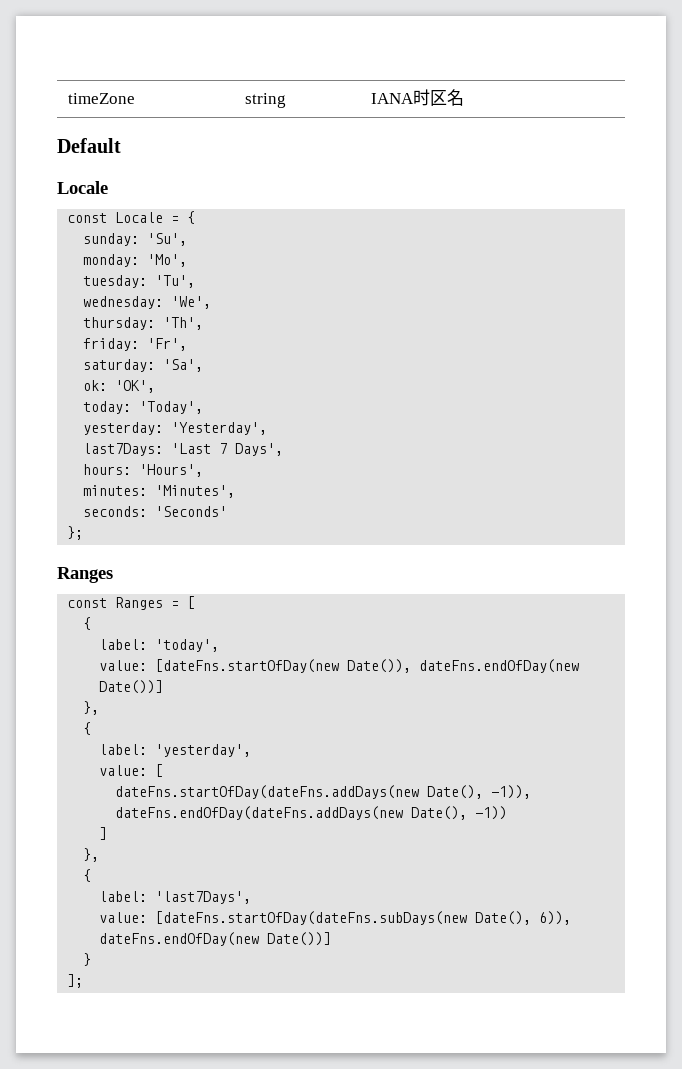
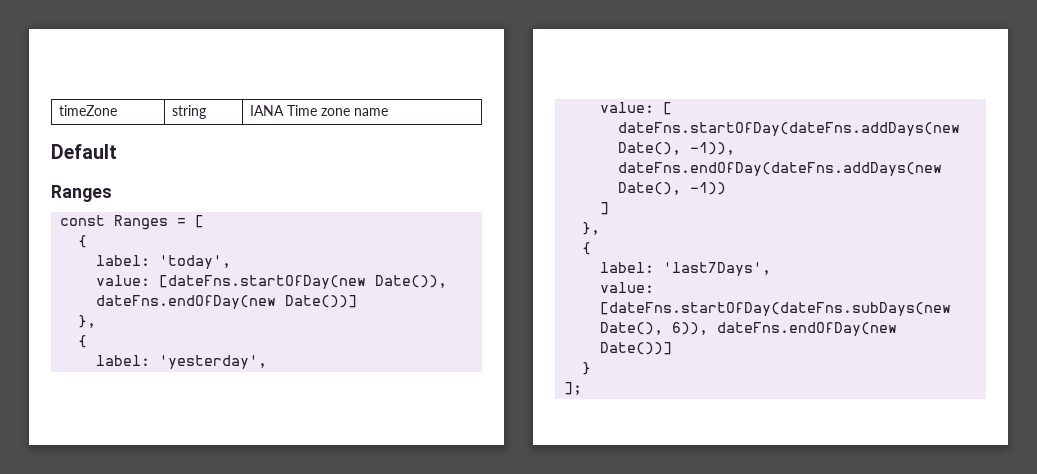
- timeZone | string | IANA时区名
+ timeZone | string | IANA Time zone name
  Default
- Locale
- const Locale = {
- sunday: 'Su',
- monday: 'Mo',
- tuesday: 'Tu',
- wednesday: 'We',
- thursday: 'Th',
- friday: 'Fr',
- saturday: 'Sa',
- ok: 'OK',
- today: 'Today',
- yesterday: 'Yesterday',
- last7Days: 'Last 7 Days',
- hours: 'Hours',
- minutes: 'Minutes',
- seconds: 'Seconds'
- };

